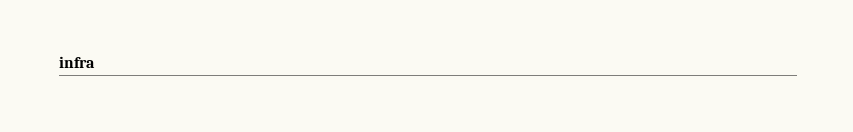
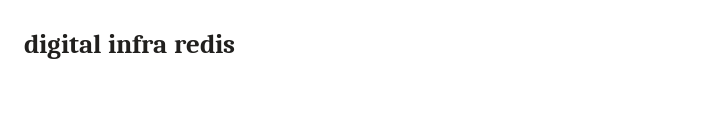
- infra
+ digital infra redis

